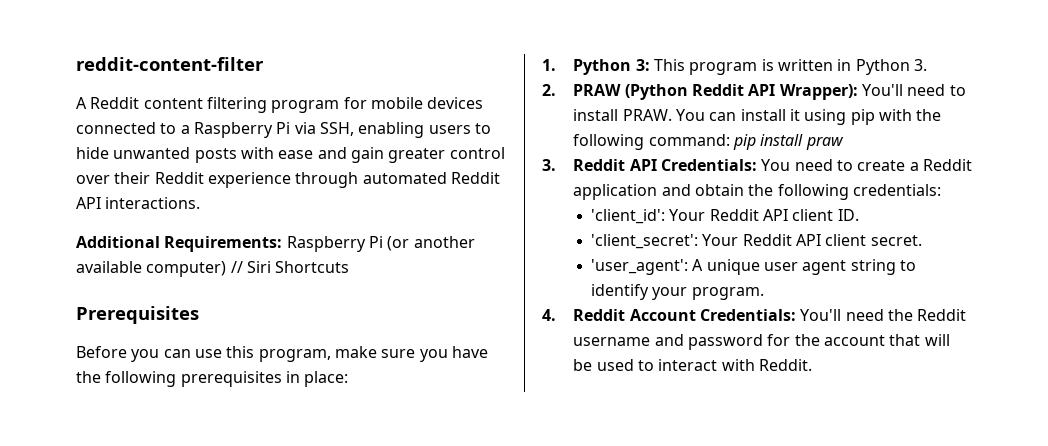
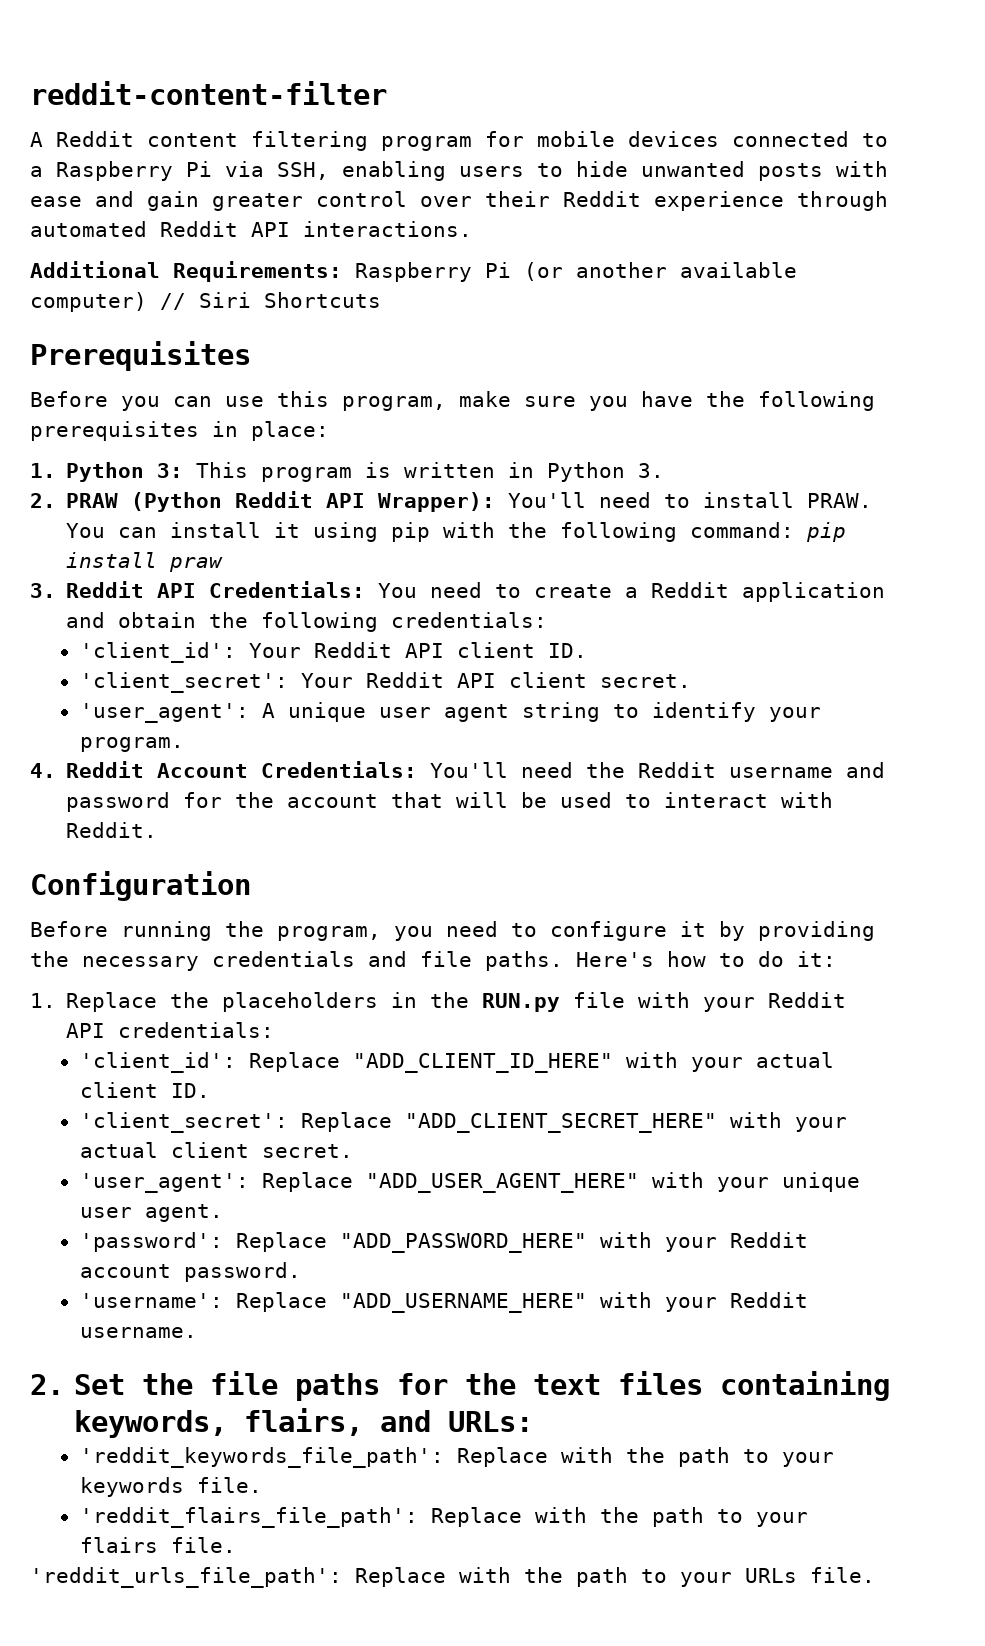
+ Configuration
+ Before running the program, you need to configure it by providing the necessary credentials and file paths. Here's how to do it:
+ 1. Replace the placeholders in the RUN.py file with your Reddit API credentials:
+ 'client_id': Replace "ADD_CLIENT_ID_HERE" with your actual client ID.
+ 'client_secret': Replace "ADD_CLIENT_SECRET_HERE" with your actual client secret.
+ 'user_agent': Replace "ADD_USER_AGENT_HERE" with your unique user agent.
+ 'password': Replace "ADD_PASSWORD_HERE" with your Reddit account password.
+ 'username': Replace "ADD_USERNAME_HERE" with your Reddit username.
+ 2. Set the file paths for the text files containing keywords, flairs, and URLs:
+ 'reddit_keywords_file_path': Replace with the path to your keywords file.
+ 'reddit_flairs_file_path': Replace with the path to your flairs file.
+ 'reddit_urls_file_path': Replace with the path to your URLs file.

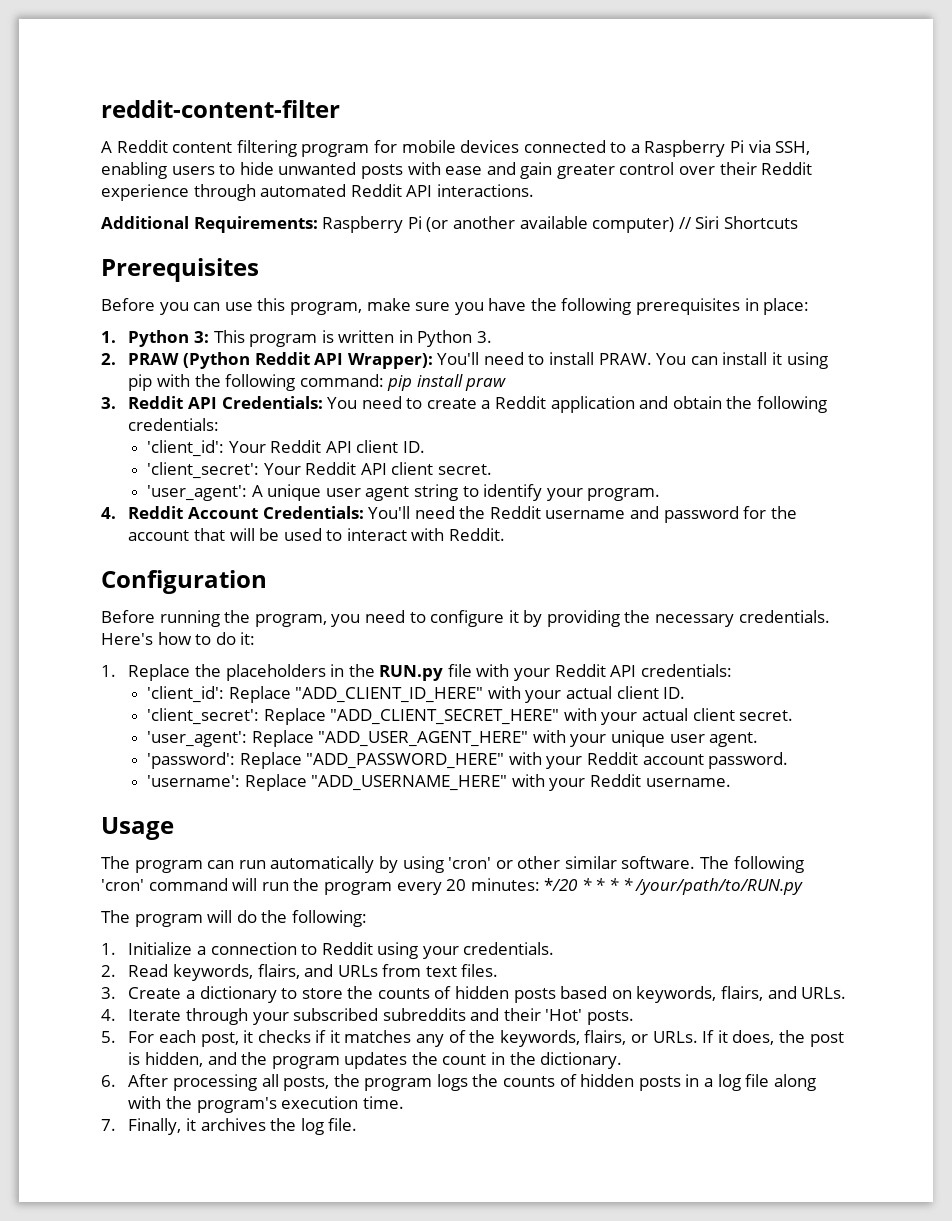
- Before running the program, you need to configure it by providing the necessary credentials and file paths.
+ Before running the program, you need to configure it by providing the necessary credentials.
- 2. Set the file paths for the text files containing keywords, flairs, and URLs:
- 'reddit_keywords_file_path': Replace with the path to your keywords file.
- 'reddit_flairs_file_path': Replace with the path to your flairs file.
- 'reddit_urls_file_path': Replace with the path to your URLs file.
+ Usage
+ The program can run automatically by using 'cron' or other similar software. The following 'cron' command will run the program every 20 minutes: */20 * * * * /your/path/to/RUN.py
+ The program will do the following:
+ 1. Initialize a connection to Reddit using your credentials.
+ 2. Read keywords, flairs, and URLs from text files.
+ 3. Create a dictionary to store the counts of hidden posts based on keywords, flairs, and URLs.
+ 4. Iterate through your subscribed subreddits and their 'Hot' posts.
+ 5. For each post, it checks if it matches any of the keywords, flairs, or URLs. If it does, the post is hidden, and the program updates the count in the dictionary.
+ 6. After processing all posts, the program logs the counts of hidden posts in a log file along with the program's execution time.
+ 7. Finally, it archives the log file.

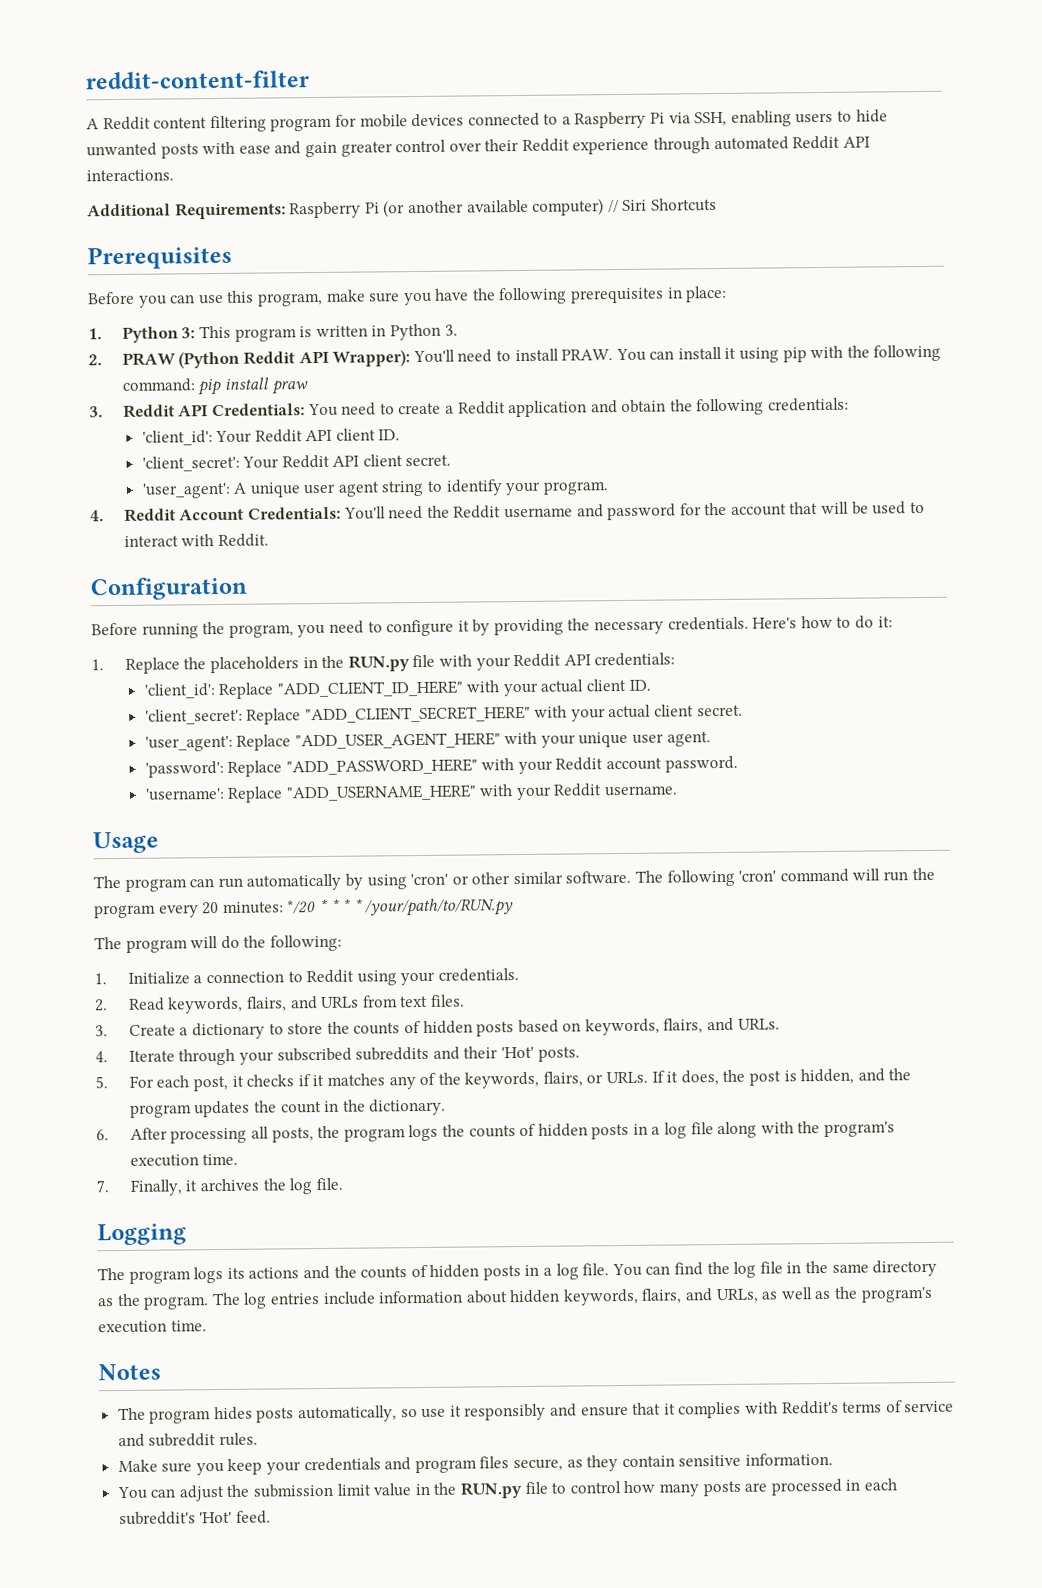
+ Logging
+ The program logs its actions and the counts of hidden posts in a log file. You can find the log file in the same directory as the program. The log entries include information about hidden keywords, flairs, and URLs, as well as the program's execution time.
+ Notes
+ The program hides posts automatically, so use it responsibly and ensure that it complies with Reddit's terms of service and subreddit rules.
+ Make sure you keep your credentials and program files secure, as they contain sensitive information.
+ You can adjust the submission limit value in the RUN.py file to control how many posts are processed in each subreddit's 'Hot' feed.

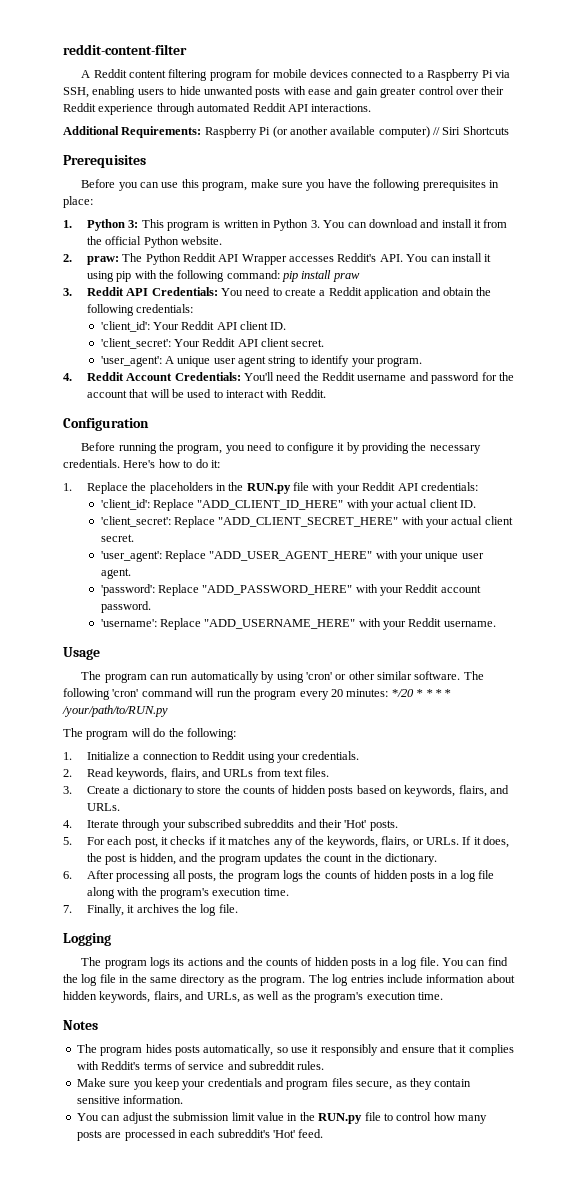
- 1. Python 3: This program is written in Python 3.
- 2. PRAW (Python Reddit API Wrapper): You'll need to install PRAW. You can install it using pip with the following command: pip install praw
+ 1. Python 3: This program is written in Python 3. You can download and install it from the official Python website.
+ 2. praw: The Python Reddit API Wrapper accesses Reddit's API. You can install it using pip with the following command: pip install praw

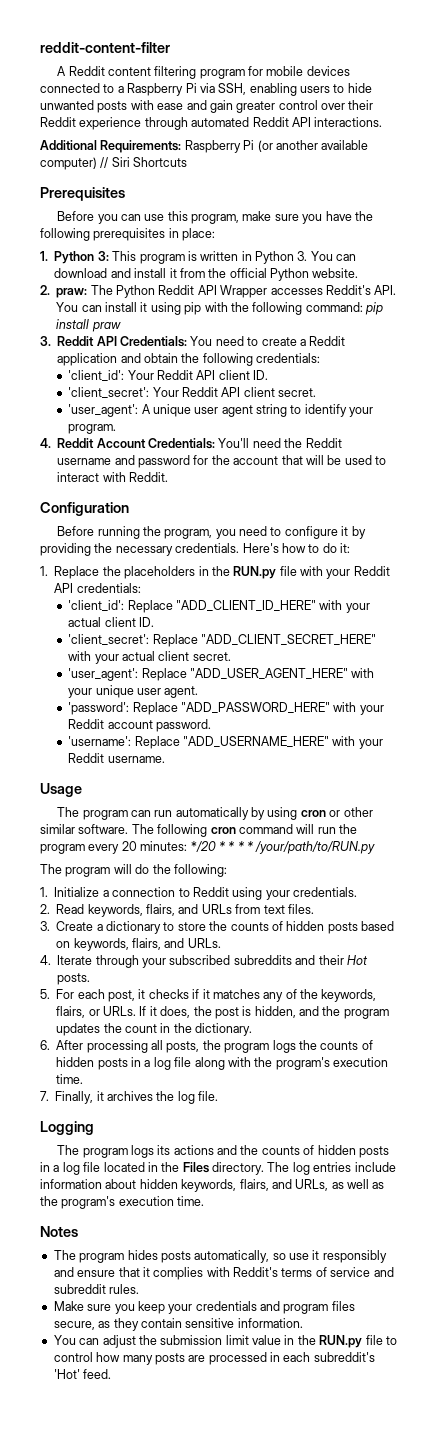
- The program can run automatically by using 'cron' or other similar software.
+ The program can run automatically by using cron or other similar software.
- The following 'cron' command will run the program every 20 minutes: */20 * * * * /your/path/to/RUN.py
+ The following cron command will run the program every 20 minutes: */20 * * * * /your/path/to/RUN.py
- 4. Iterate through your subscribed subreddits and their 'Hot' posts.
+ 4. Iterate through your subscribed subreddits and their Hot posts.
- The program logs its actions and the counts of hidden posts in a log file. You can find the log file in the same directory as the program.
+ The program logs its actions and the counts of hidden posts in a log file located in the Files directory.

